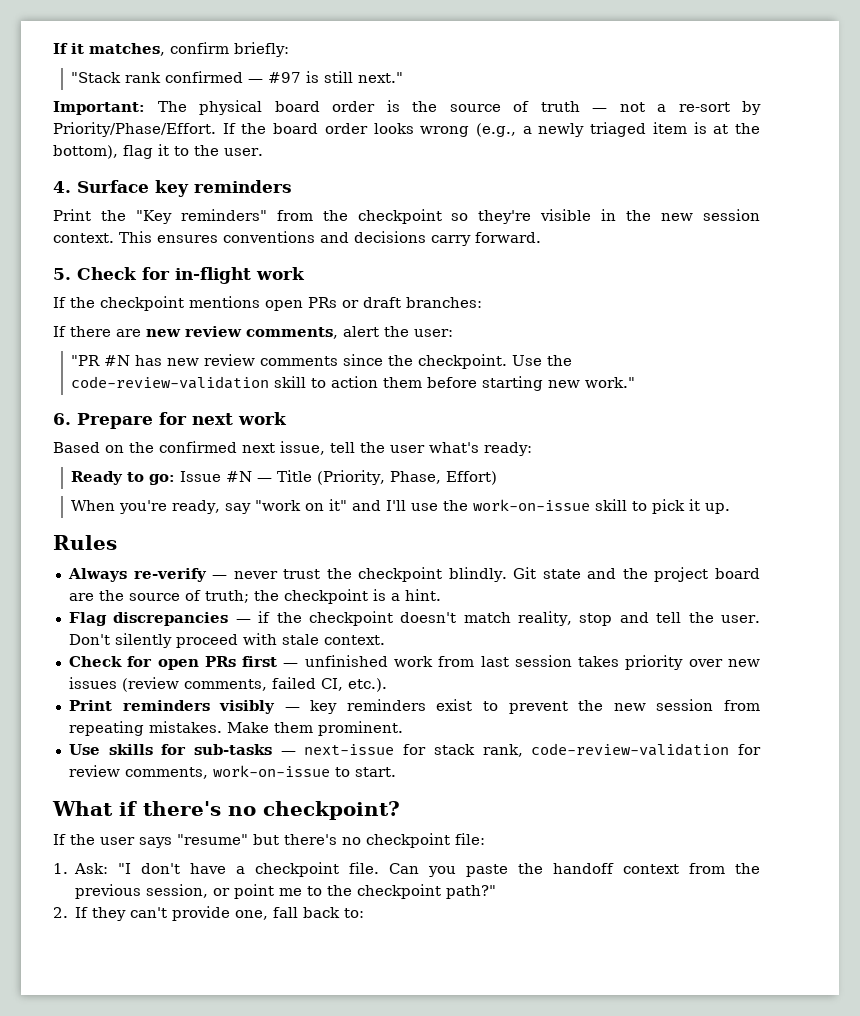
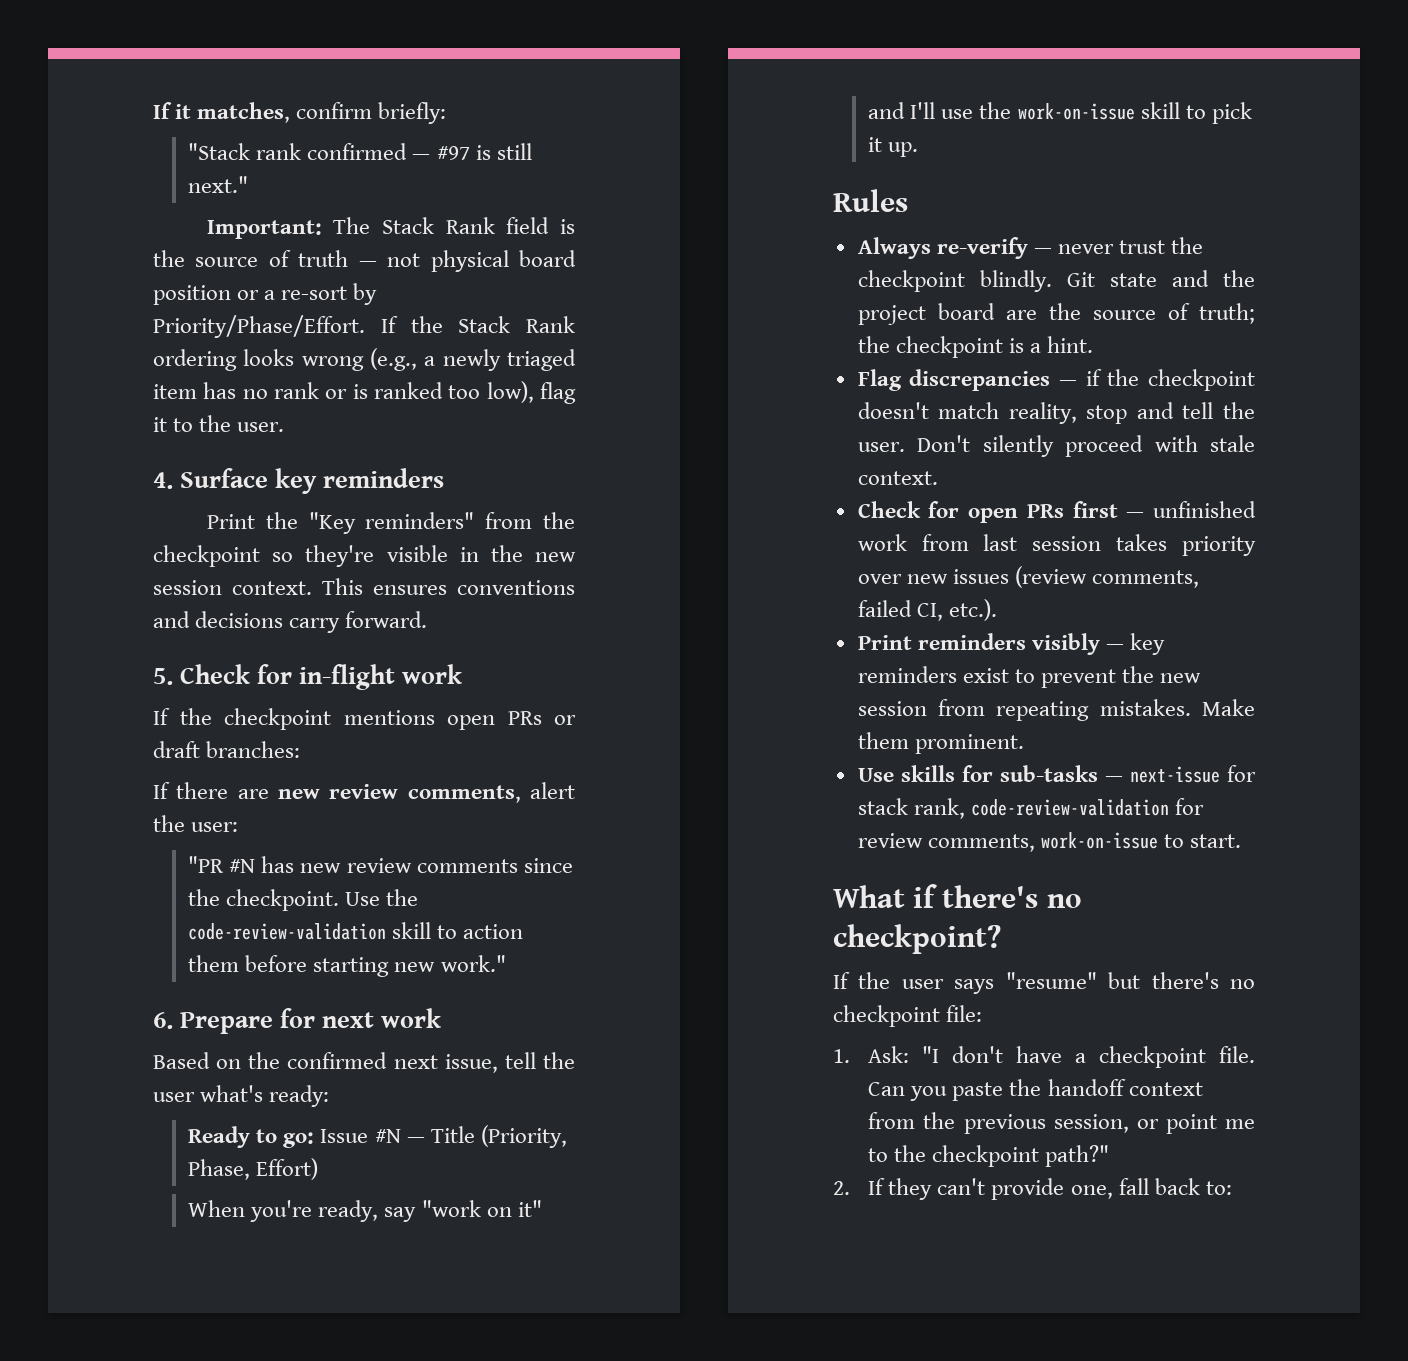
- Important: The physical board order is the source of truth — not a re-sort by Priority/Phase/Effort.
+ Important: The Stack Rank field is the source of truth — not physical board position or a re-sort by Priority/Phase/Effort.
- If the board order looks wrong (e.g., a newly triaged item is at the bottom), flag it to the user.
+ If the Stack Rank ordering looks wrong (e.g., a newly triaged item has no rank or is ranked too low), flag it to the user.

